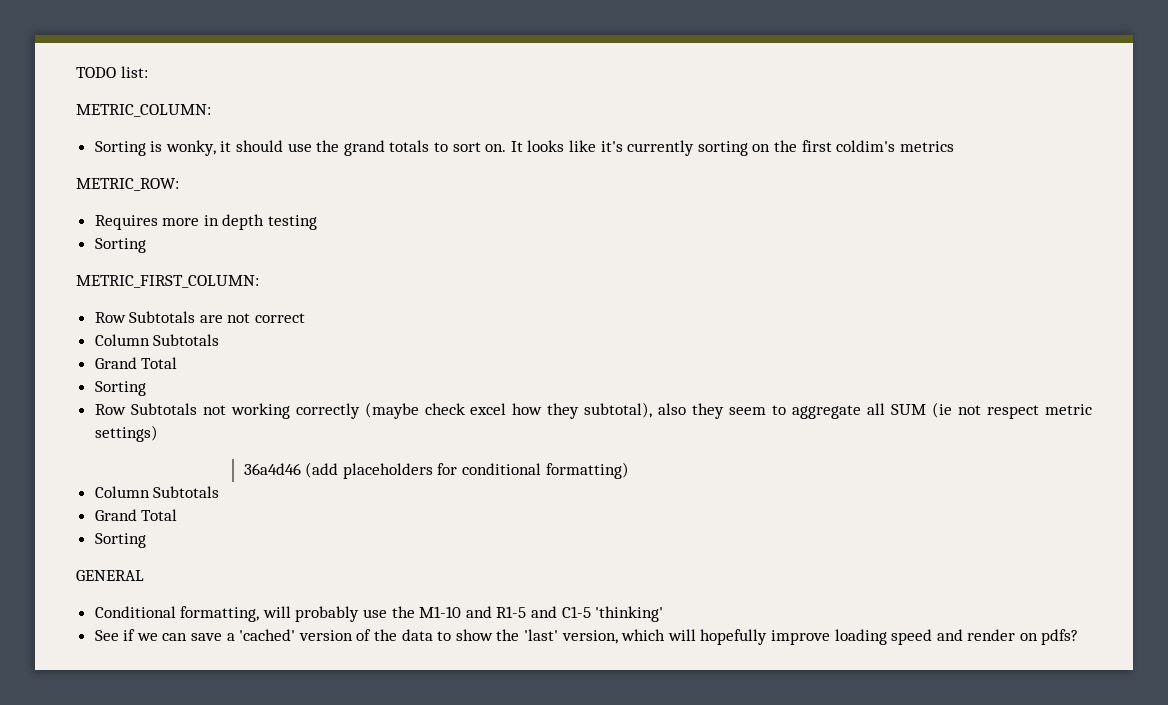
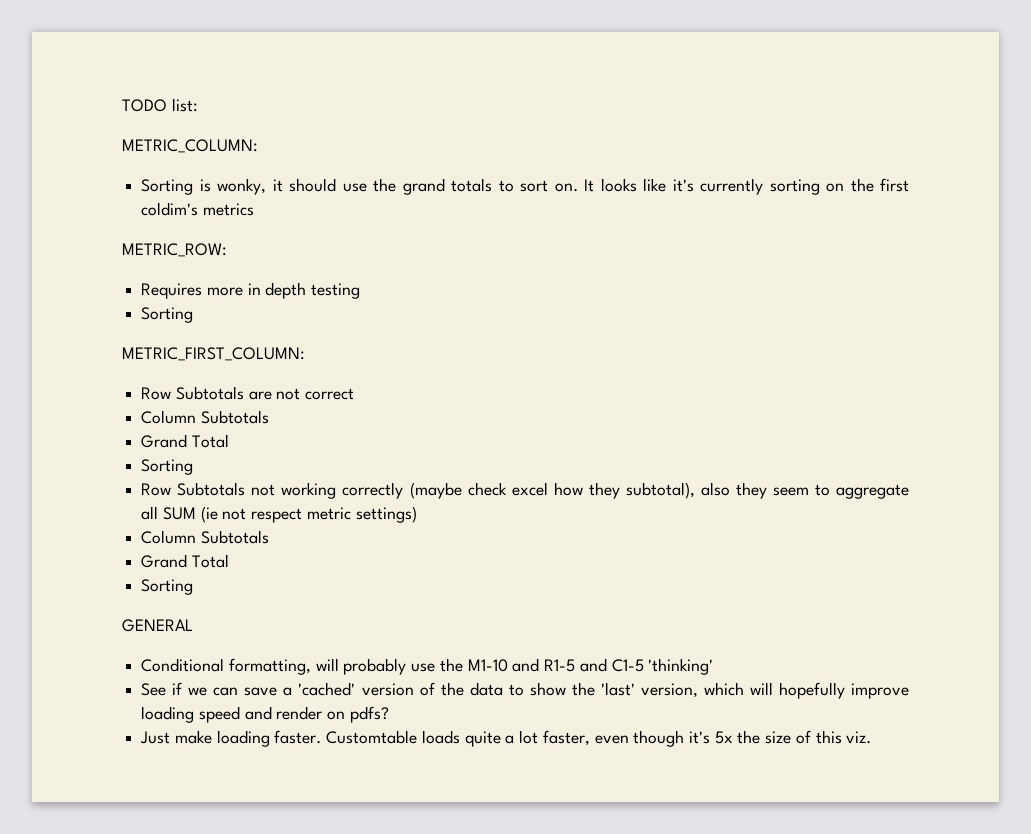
- 36a4d46 (add placeholders for conditional formatting)
+ Just make loading faster. Customtable loads quite a lot faster, even though it's 5x the size of this viz.

